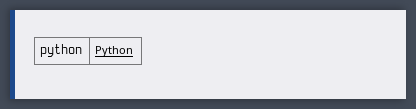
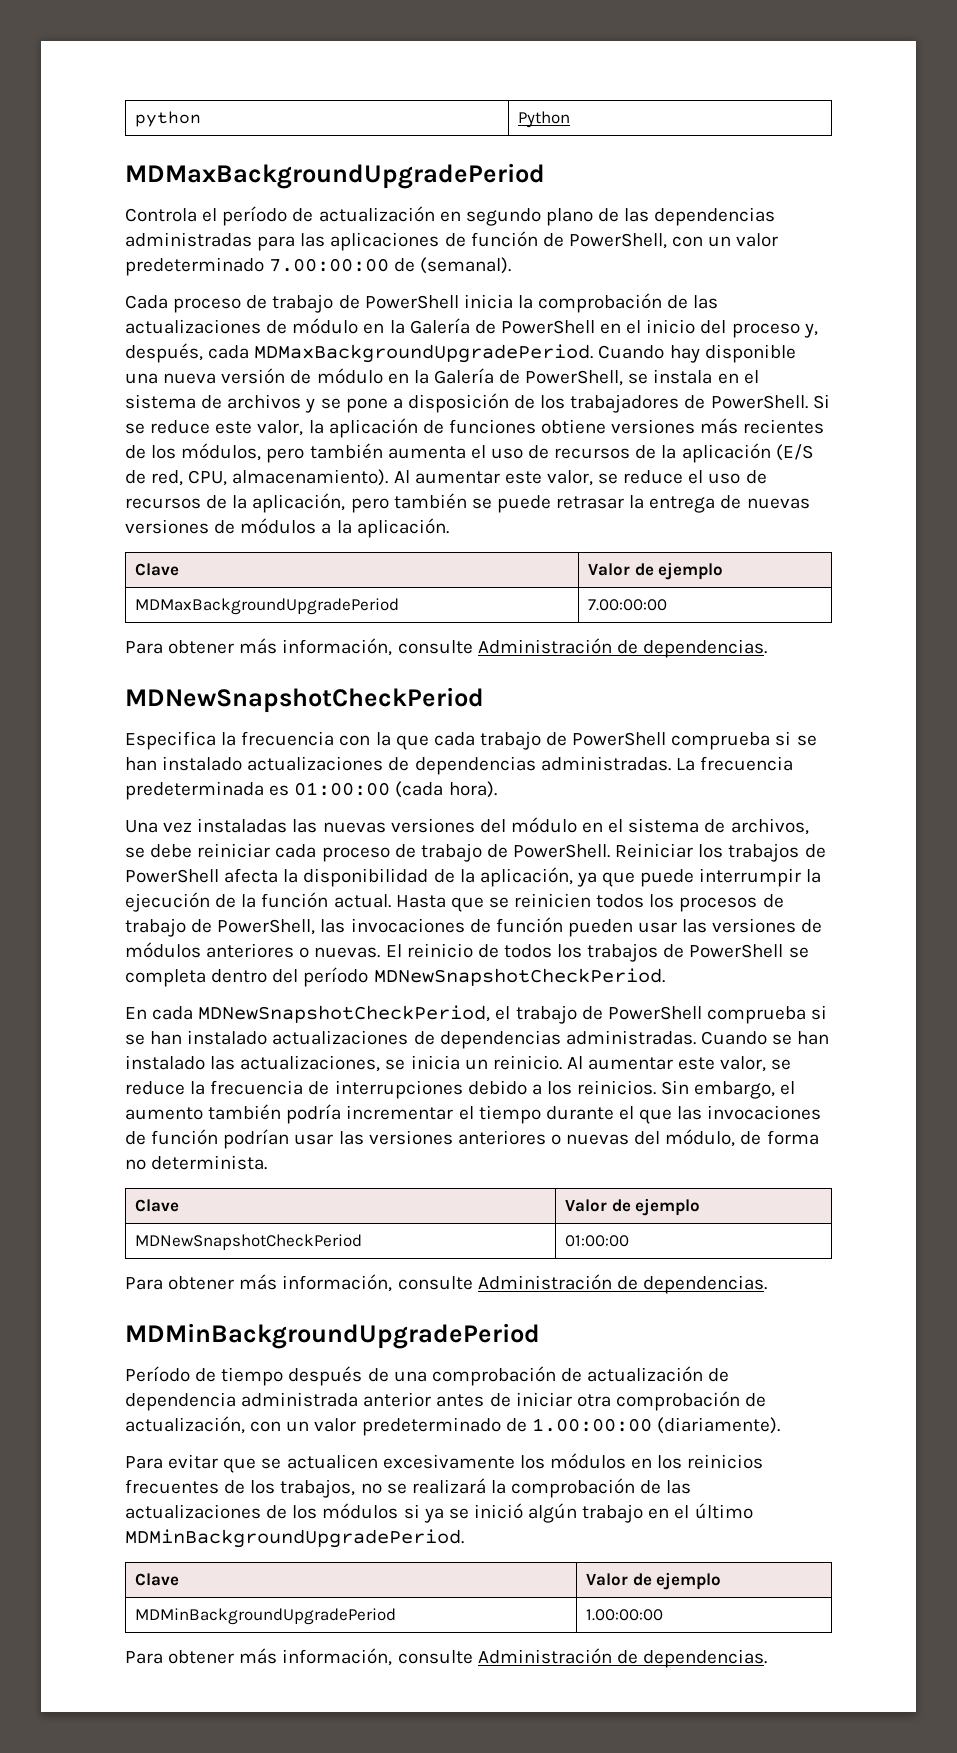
  python | Python
+ MDMaxBackgroundUpgradePeriod
+ Controla el período de actualización en segundo plano de las dependencias administradas para las aplicaciones de función de PowerShell, con un valor predeterminado 7.00:00:00 de (semanal).
+ Cada proceso de trabajo de PowerShell inicia la comprobación de las actualizaciones de módulo en la Galería de PowerShell en el inicio del proceso y, después, cada MDMaxBackgroundUpgradePeriod. Cuando hay disponible una nueva versión de módulo en la Galería de PowerShell, se instala en el sistema de archivos y se pone a disposición de los trabajadores de PowerShell. Si se reduce este valor, la aplicación de funciones obtiene versiones más recientes de los módulos, pero también aumenta el uso de recursos de la aplicación (E/S de red, CPU, almacenamiento). Al aumentar este valor, se reduce el uso de recursos de la aplicación, pero también se puede retrasar la entrega de nuevas versiones de módulos a la aplicación.
+ Clave | Valor de ejemplo
+ MDMaxBackgroundUpgradePeriod | 7.00:00:00
+ Para obtener más información, consulte Administración de dependencias.
+ MDNewSnapshotCheckPeriod
+ Especifica la frecuencia con la que cada trabajo de PowerShell comprueba si se han instalado actualizaciones de dependencias administradas. La frecuencia predeterminada es 01:00:00 (cada hora).
+ Una vez instaladas las nuevas versiones del módulo en el sistema de archivos, se debe reiniciar cada proceso de trabajo de PowerShell. Reiniciar los trabajos de PowerShell afecta la disponibilidad de la aplicación, ya que puede interrumpir la ejecución de la función actual. Hasta que se reinicien todos los procesos de trabajo de PowerShell, las invocaciones de función pueden usar las versiones de módulos anteriores o nuevas. El reinicio de todos los trabajos de PowerShell se completa dentro del período MDNewSnapshotCheckPeriod.
+ En cada MDNewSnapshotCheckPeriod, el trabajo de PowerShell comprueba si se han instalado actualizaciones de dependencias administradas. Cuando se han instalado las actualizaciones, se inicia un reinicio. Al aumentar este valor, se reduce la frecuencia de interrupciones debido a los reinicios. Sin embargo, el aumento también podría incrementar el tiempo durante el que las invocaciones de función podrían usar las versiones anteriores o nuevas del módulo, de forma no determinista.
+ Clave | Valor de ejemplo
+ MDNewSnapshotCheckPeriod | 01:00:00
+ Para obtener más información, consulte Administración de dependencias.
+ MDMinBackgroundUpgradePeriod
+ Período de tiempo después de una comprobación de actualización de dependencia administrada anterior antes de iniciar otra comprobación de actualización, con un valor predeterminado de 1.00:00:00 (diariamente).
+ Para evitar que se actualicen excesivamente los módulos en los reinicios frecuentes de los trabajos, no se realizará la comprobación de las actualizaciones de los módulos si ya se inició algún trabajo en el último MDMinBackgroundUpgradePeriod.
+ Clave | Valor de ejemplo
+ MDMinBackgroundUpgradePeriod | 1.00:00:00
+ Para obtener más información, consulte Administración de dependencias.

